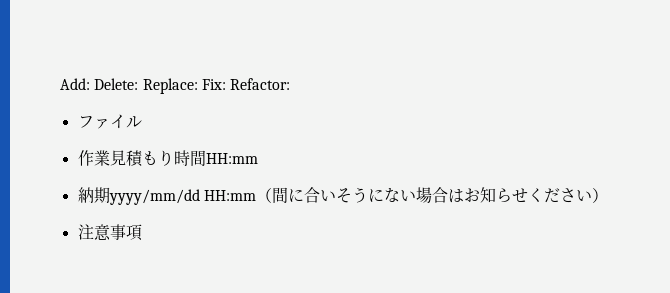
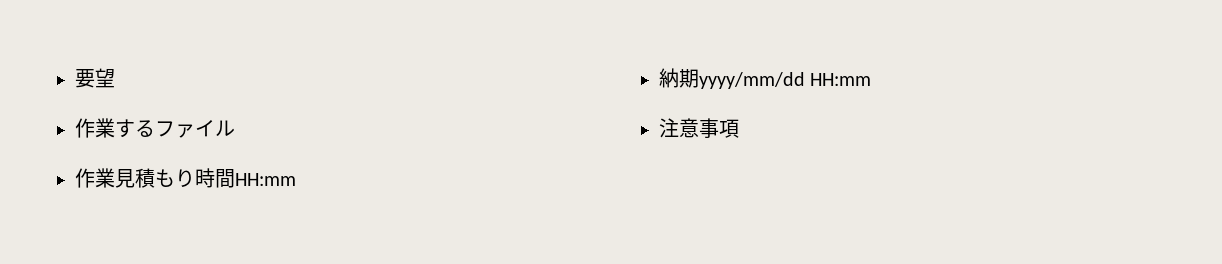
- Add: Delete: Replace: Fix: Refactor:
- ファイル
+ 要望
+ 作業するファイル
- 納期yyyy/mm/dd HH:mm（間に合いそうにない場合はお知らせください）
+ 納期yyyy/mm/dd HH:mm

